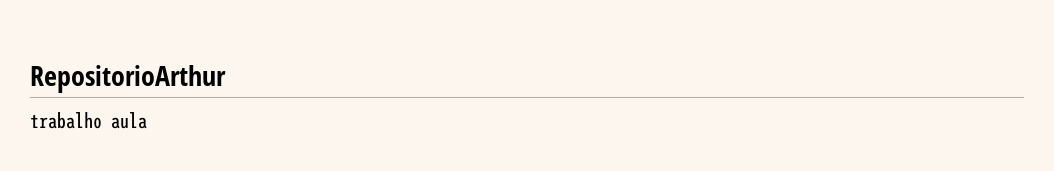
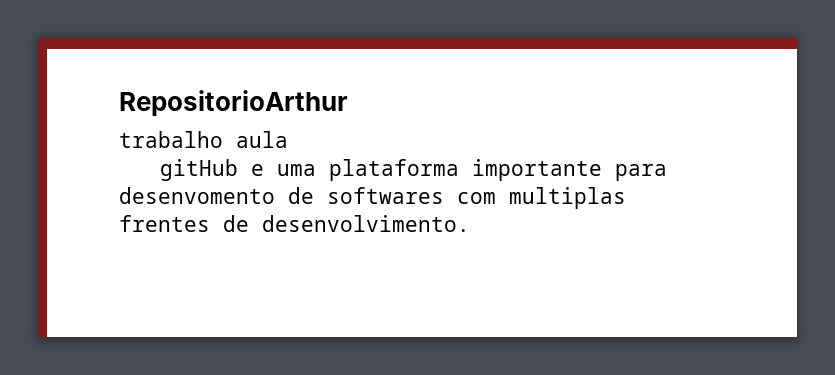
+ gitHub e uma plataforma importante para desenvomento de softwares com multiplas frentes de desenvolvimento.

